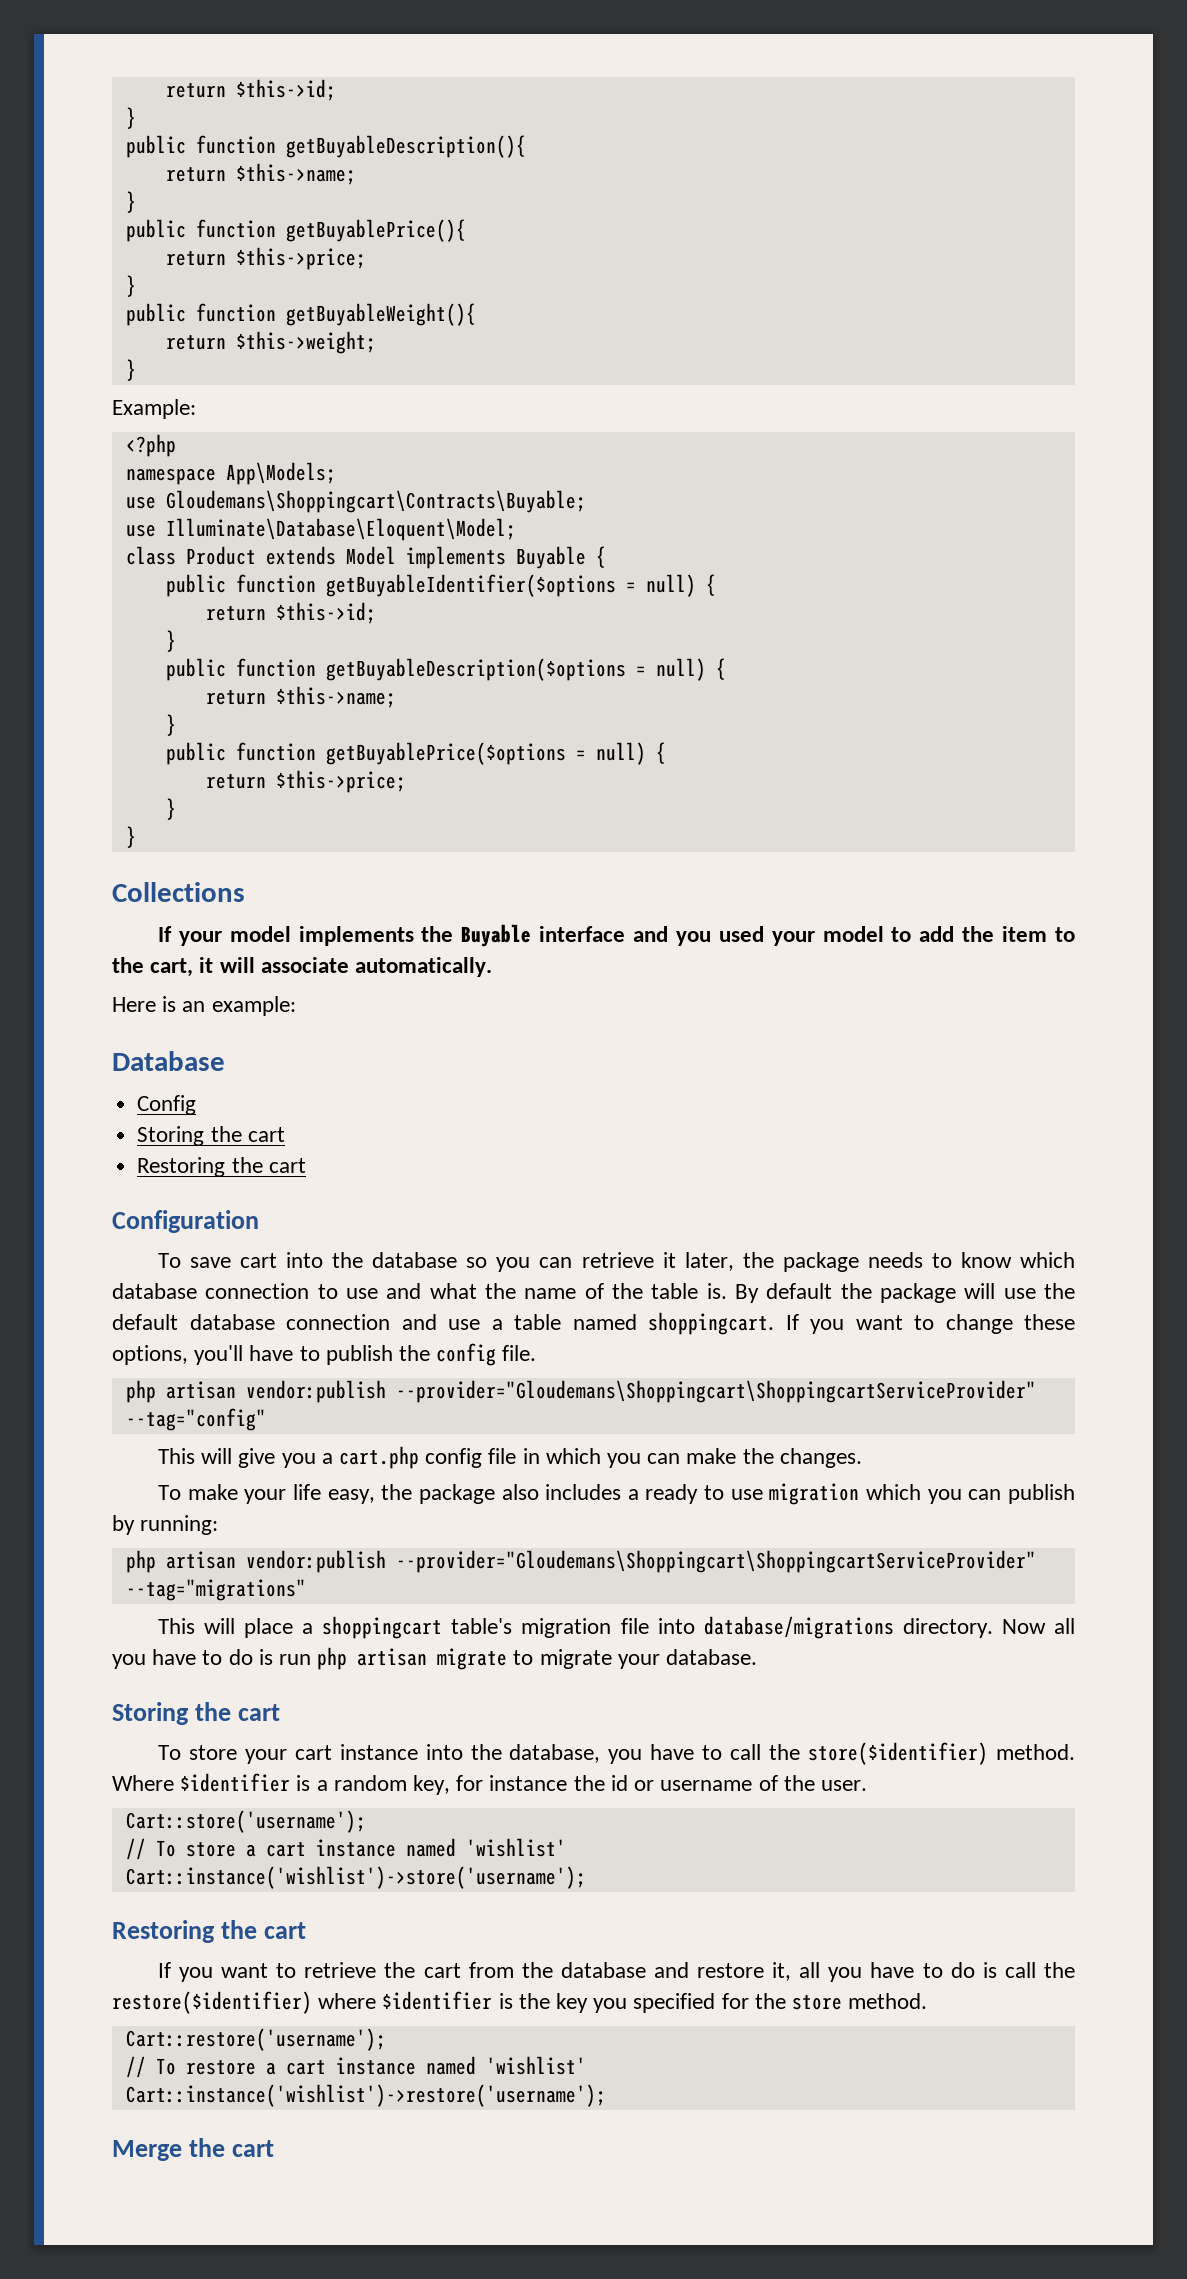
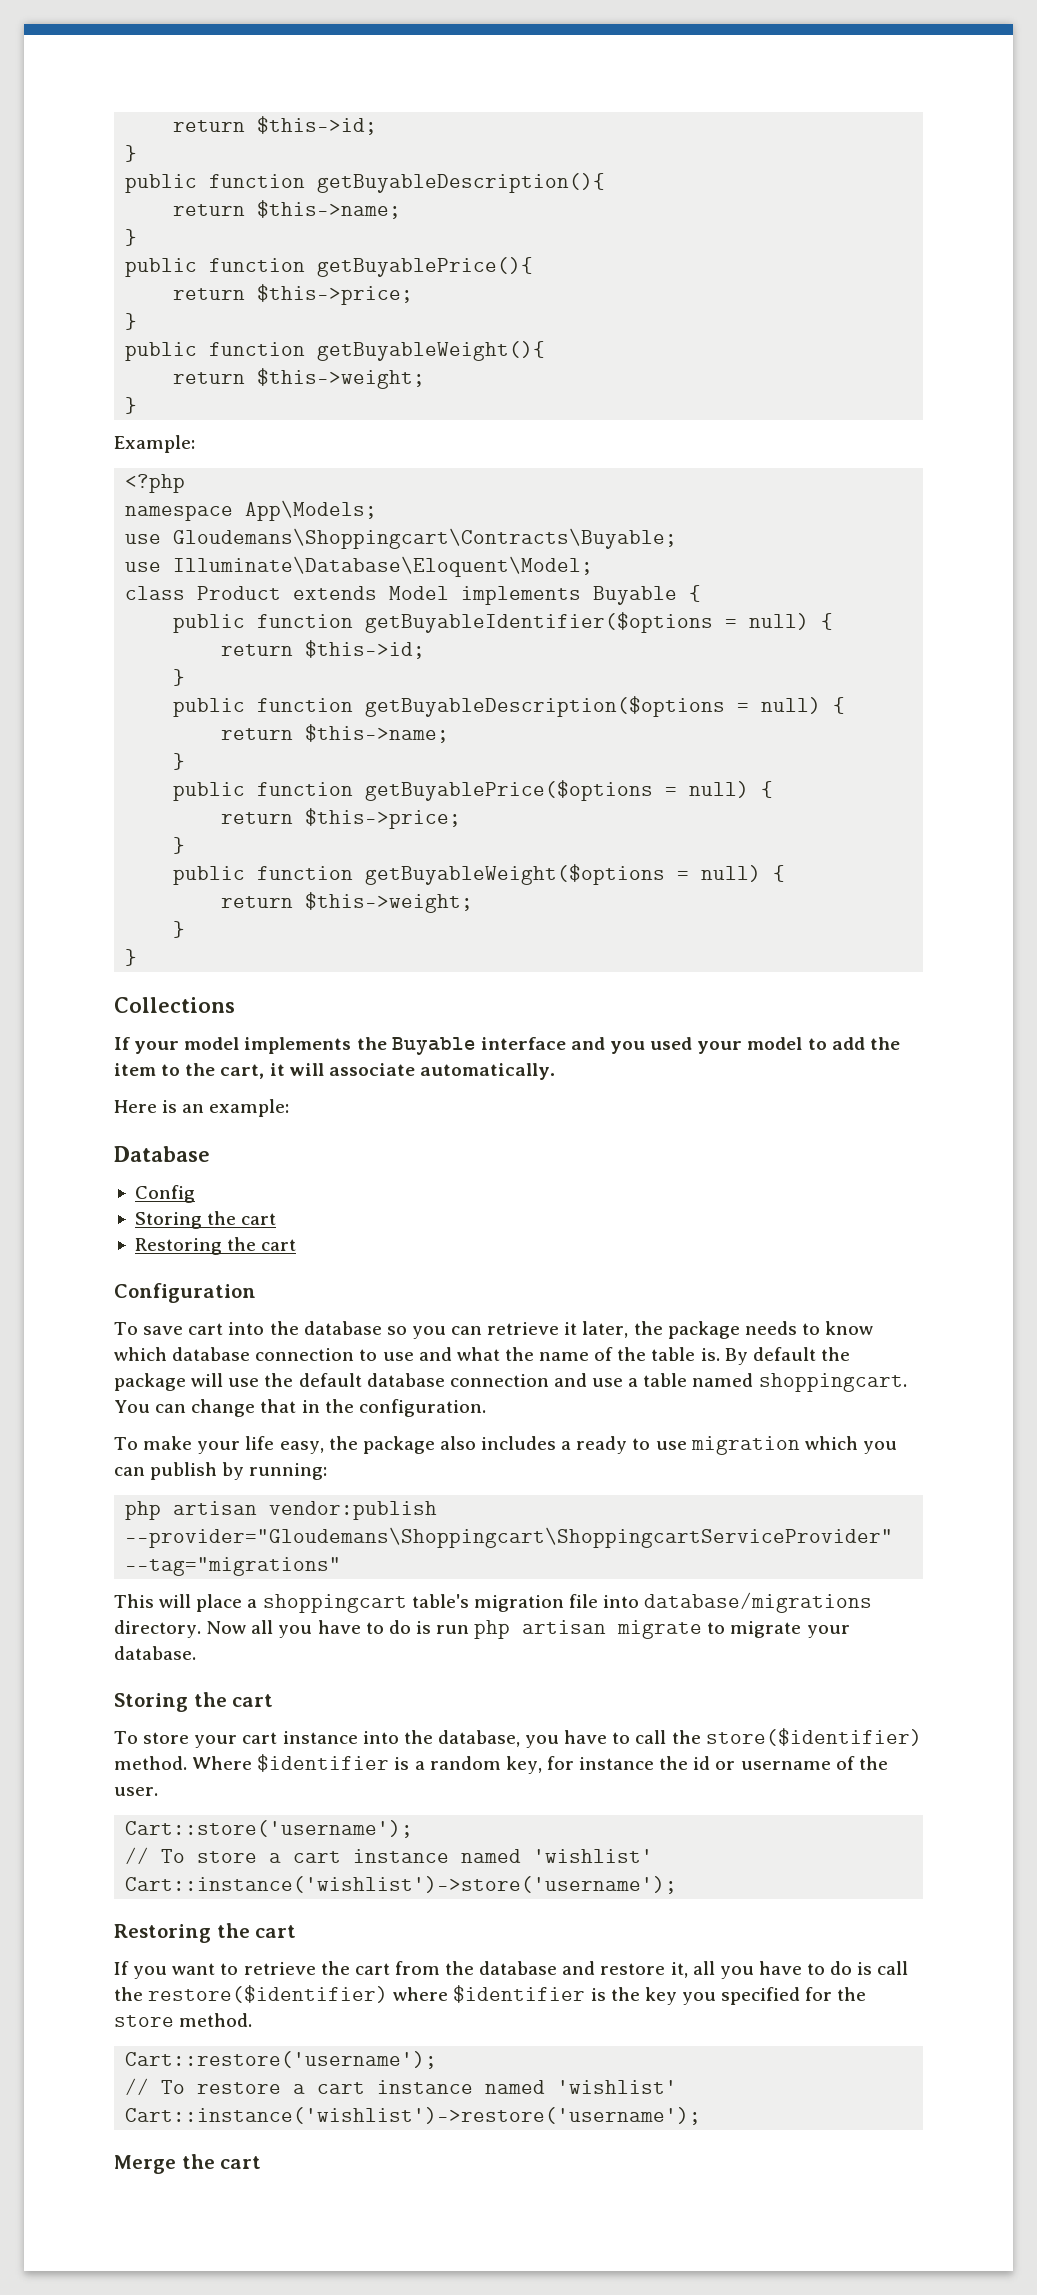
+ public function getBuyableWeight($options = null) {
+ return $this->weight;
+ }
- If you want to change these options, you'll have to publish the config file.
- php artisan vendor:publish --provider="Gloudemans\Shoppingcart\ShoppingcartServiceProvider" --tag="config"
- This will give you a cart.php config file in which you can make the changes.
+ You can change that in the configuration.

